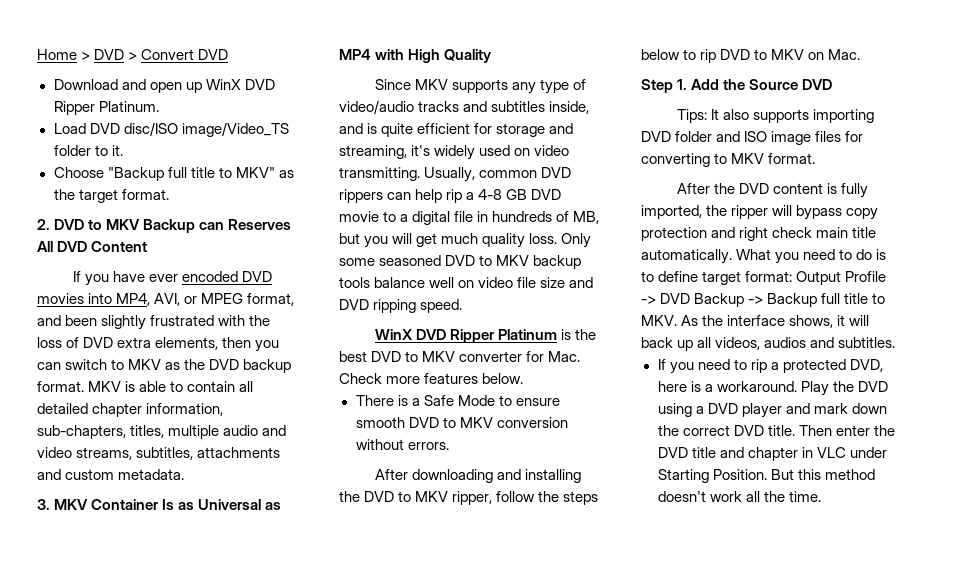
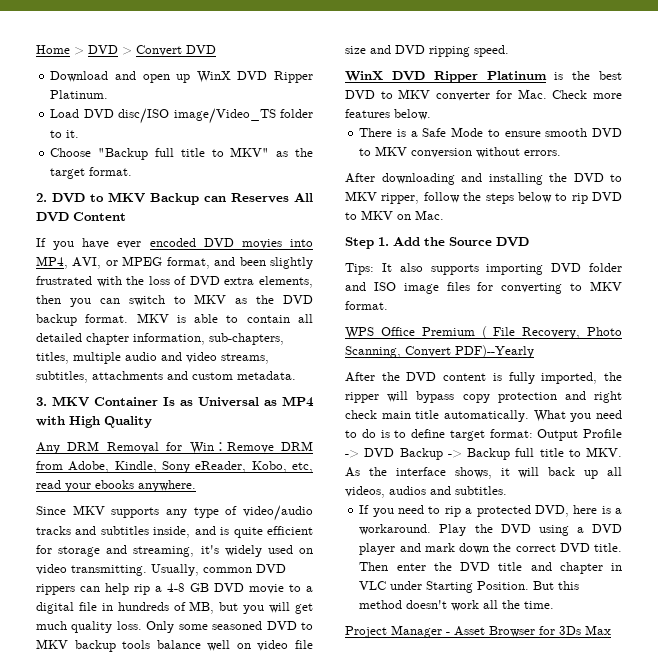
+ Any DRM Removal for Win：Remove DRM from Adobe, Kindle, Sony eReader, Kobo, etc, read your ebooks anywhere.
+ WPS Office Premium ( File Recovery, Photo Scanning, Convert PDF)--Yearly
+ Project Manager - Asset Browser for 3Ds Max

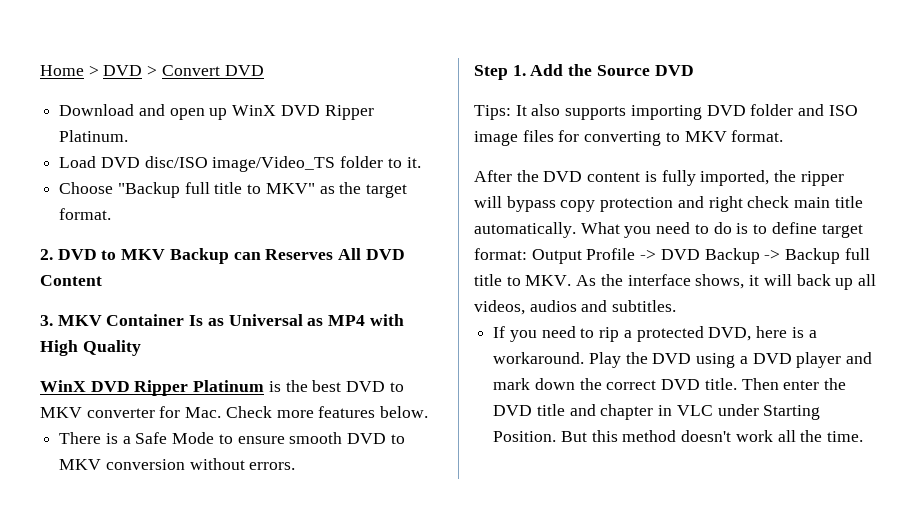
- If you have ever encoded DVD movies into MP4, AVI, or MPEG format, and been slightly frustrated with the loss of DVD extra elements, then you can switch to MKV as the DVD backup format. MKV is able to contain all detailed chapter information, sub-chapters, titles, multiple audio and video streams, subtitles, attachments and custom metadata.
- Any DRM Removal for Win：Remove DRM from Adobe, Kindle, Sony eReader, Kobo, etc, read your ebooks anywhere.
- Since MKV supports any type of video/audio tracks and subtitles inside, and is quite efficient for storage and streaming, it's widely used on video transmitting. Usually, common DVD rippers can help rip a 4-8 GB DVD movie to a digital file in hundreds of MB, but you will get much quality loss. Only some seasoned DVD to MKV backup tools balance well on video file size and DVD ripping speed.
- After downloading and installing the DVD to MKV ripper, follow the steps below to rip DVD to MKV on Mac.
- WPS Office Premium ( File Recovery, Photo Scanning, Convert PDF)--Yearly
- Project Manager - Asset Browser for 3Ds Max

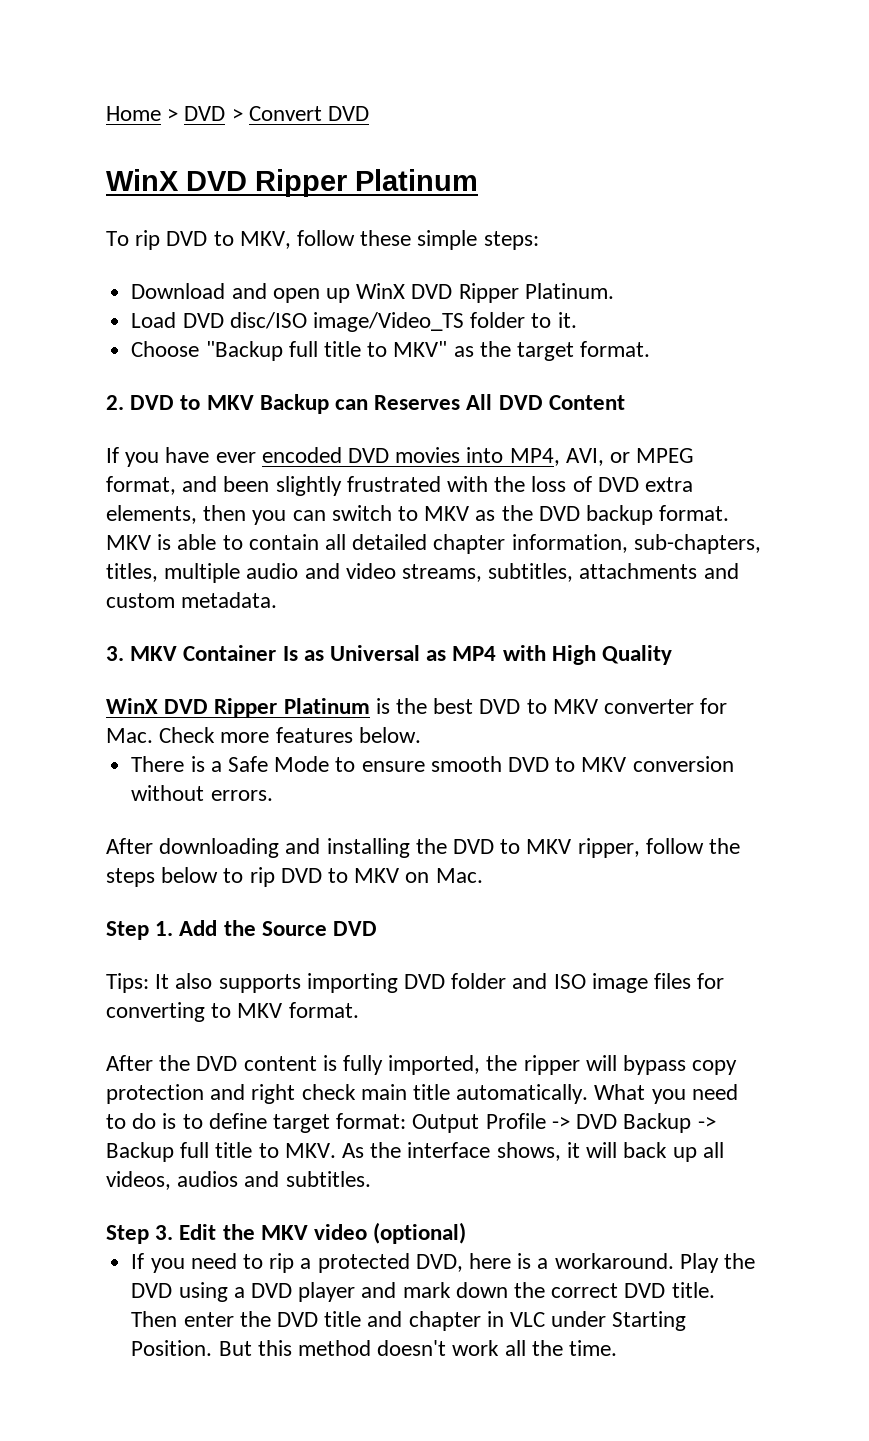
  Home > DVD > Convert DVD
+ WinX DVD Ripper Platinum
+ To rip DVD to MKV, follow these simple steps:
+ If you have ever encoded DVD movies into MP4, AVI, or MPEG format, and been slightly frustrated with the loss of DVD extra elements, then you can switch to MKV as the DVD backup format. MKV is able to contain all detailed chapter information, sub-chapters, titles, multiple audio and video streams, subtitles, attachments and custom metadata.
+ After downloading and installing the DVD to MKV ripper, follow the steps below to rip DVD to MKV on Mac.
+ Step 3. Edit the MKV video (optional)

